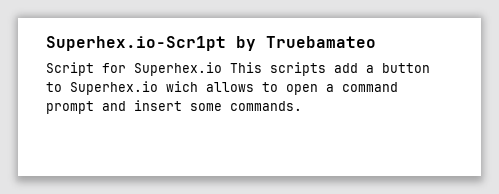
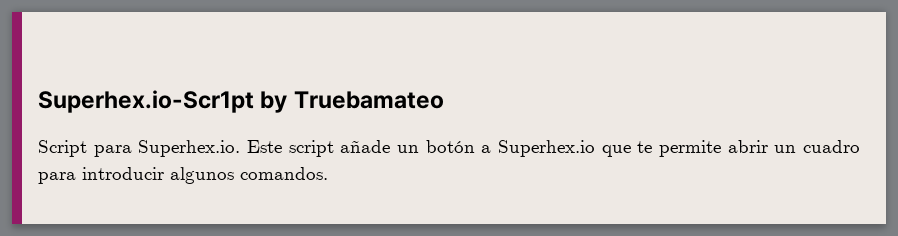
- Script for Superhex.io This scripts add a button to Superhex.io wich allows to open a command prompt and insert some commands.
+ Script para Superhex.io. Este script añade un botón a Superhex.io que te permite abrir un cuadro para introducir algunos comandos.

